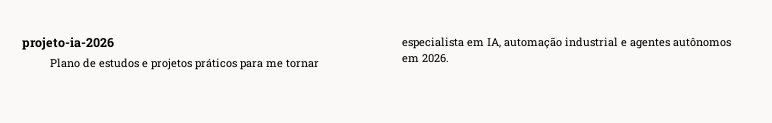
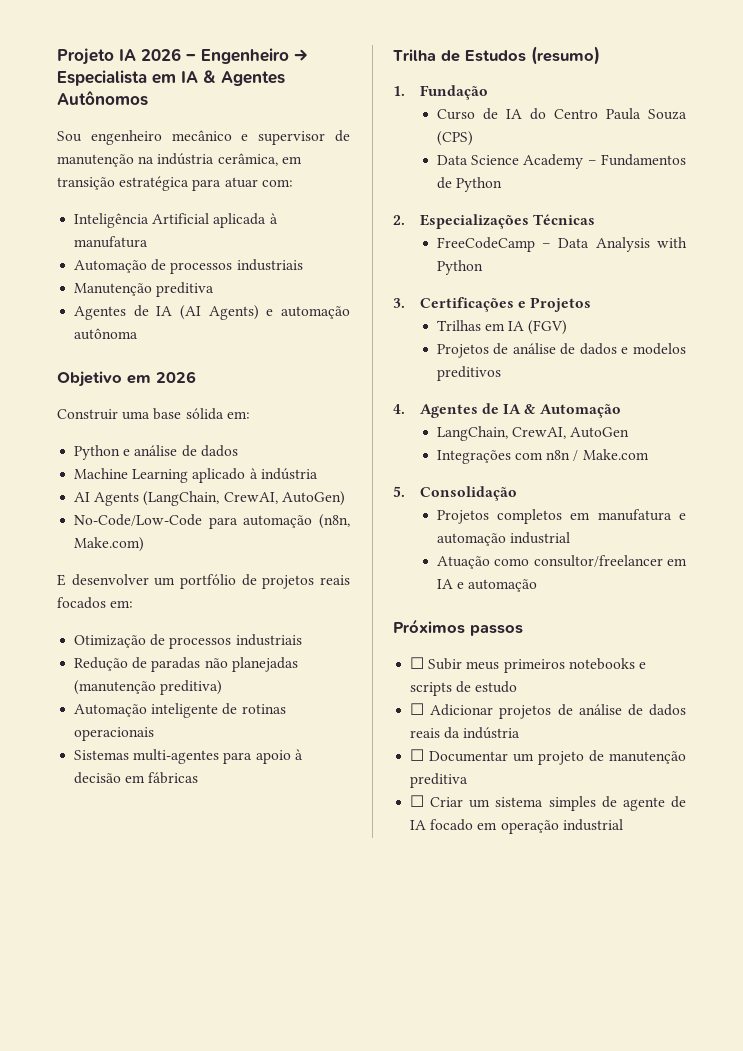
- projeto-ia-2026
- Plano de estudos e projetos práticos para me tornar especialista em IA, automação industrial e agentes autônomos em 2026.
+ Projeto IA 2026 – Engenheiro → Especialista em IA & Agentes Autônomos
+ Sou engenheiro mecânico e supervisor de manutenção na indústria cerâmica, em transição estratégica para atuar com:
+ Inteligência Artificial aplicada à manufatura
+ Automação de processos industriais
+ Manutenção preditiva
+ Agentes de IA (AI Agents) e automação autônoma
+ Objetivo em 2026
+ Construir uma base sólida em:
+ Python e análise de dados
+ Machine Learning aplicado à indústria
+ AI Agents (LangChain, CrewAI, AutoGen)
+ No-Code/Low-Code para automação (n8n, Make.com)
+ E desenvolver um portfólio de projetos reais focados em:
+ Otimização de processos industriais
+ Redução de paradas não planejadas (manutenção preditiva)
+ Automação inteligente de rotinas operacionais
+ Sistemas multi-agentes para apoio à decisão em fábricas
+ Trilha de Estudos (resumo)
+ 1. Fundação
+ Curso de IA do Centro Paula Souza (CPS)
+ Data Science Academy – Fundamentos de Python
+ 2. Especializações Técnicas
+ FreeCodeCamp – Data Analysis with Python
+ 3. Certificações e Projetos
+ Trilhas em IA (FGV)
+ Projetos de análise de dados e modelos preditivos
+ 4. Agentes de IA & Automação
+ LangChain, CrewAI, AutoGen
+ Integrações com n8n / Make.com
+ 5. Consolidação
+ Projetos completos em manufatura e automação industrial
+ Atuação como consultor/freelancer em IA e automação
+ Próximos passos
+ ☐ Subir meus primeiros notebooks e scripts de estudo
+ ☐ Adicionar projetos de análise de dados reais da indústria
+ ☐ Documentar um projeto de manutenção preditiva
+ ☐ Criar um sistema simples de agente de IA focado em operação industrial

